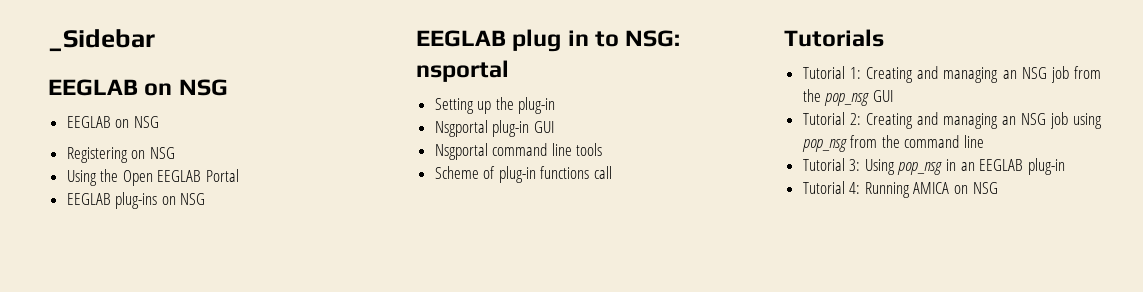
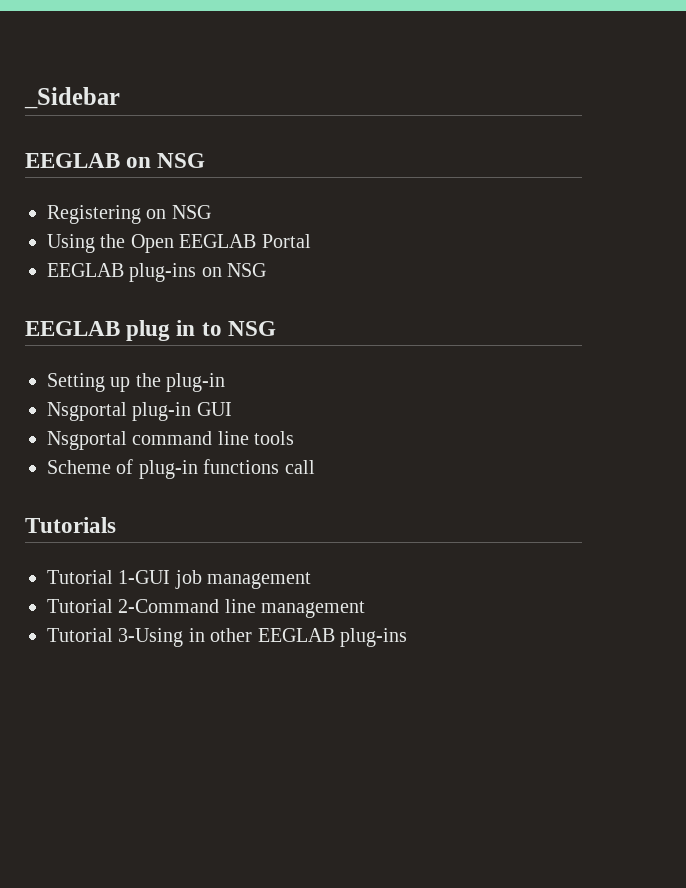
  _Sidebar
- EEGLAB on NSG
- EEGLAB plug in to NSG: nsportal
+ EEGLAB plug in to NSG
- Tutorial 1: Creating and managing an NSG job from the pop_nsg GUI
- Tutorial 2: Creating and managing an NSG job using pop_nsg from the command line
- Tutorial 3: Using pop_nsg in an EEGLAB plug-in
- Tutorial 4: Running AMICA on NSG
+ Tutorial 1-GUI job management
+ Tutorial 2-Command line management
+ Tutorial 3-Using in other EEGLAB plug-ins

